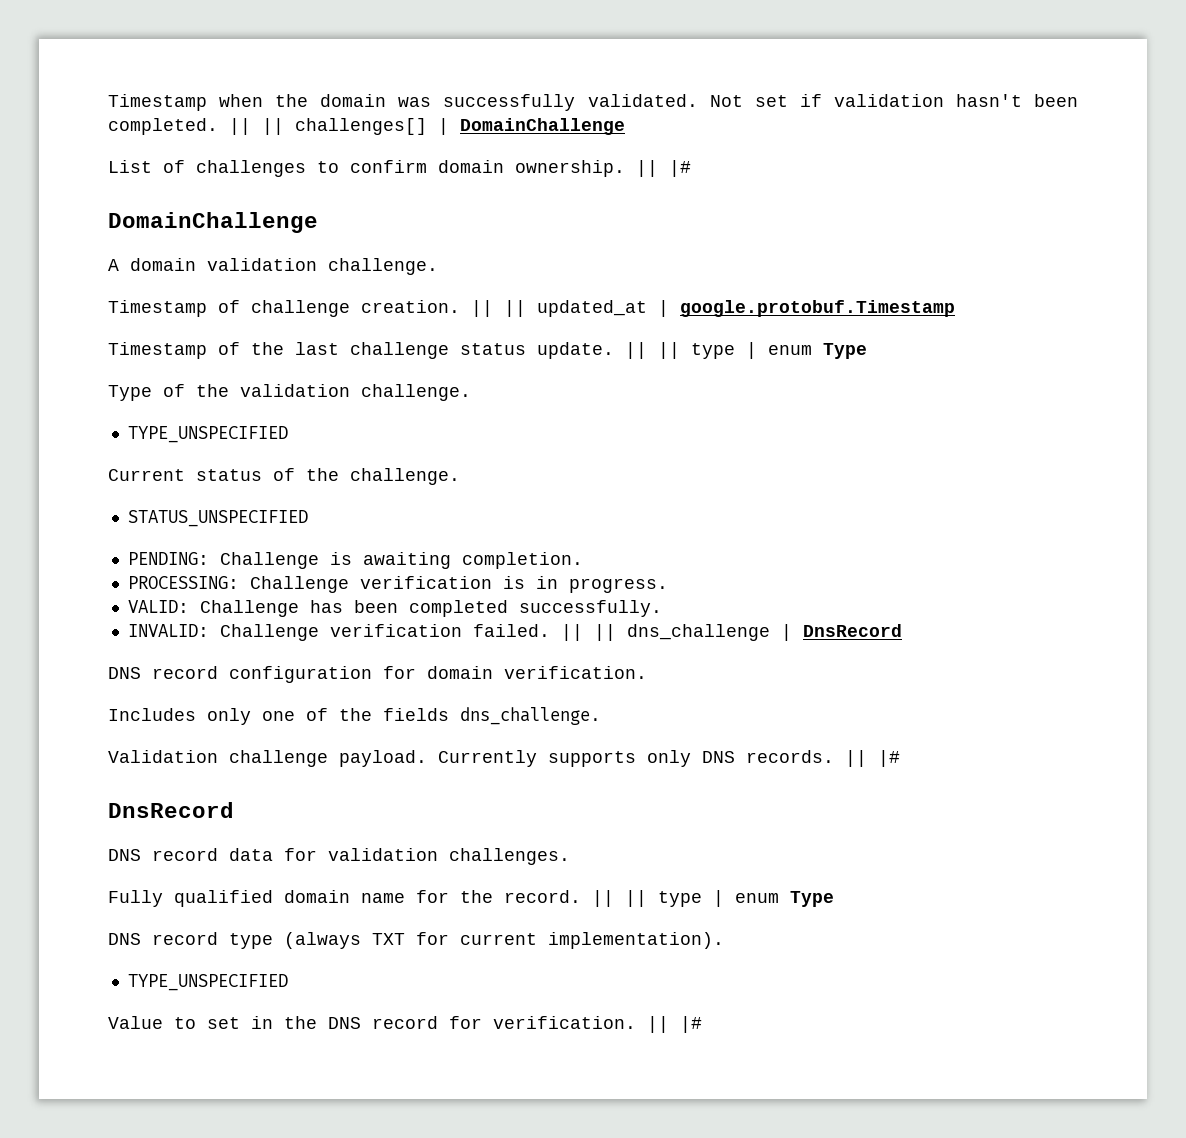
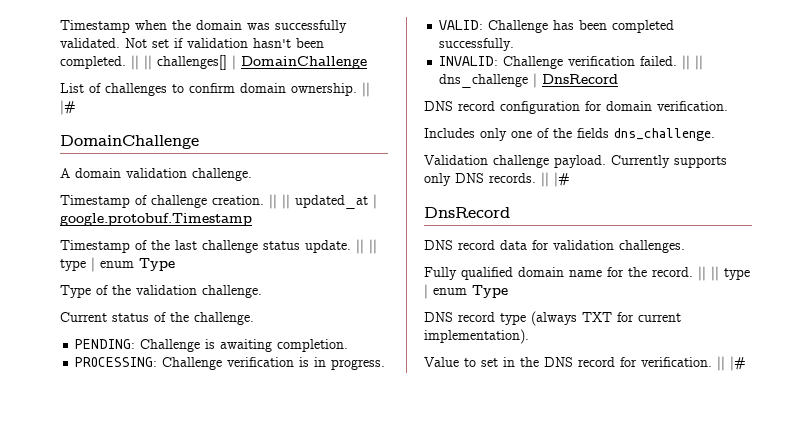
  Type of the validation challenge.
- TYPE_UNSPECIFIED
- STATUS_UNSPECIFIED
  DNS record type (always TXT for current implementation).
- TYPE_UNSPECIFIED

